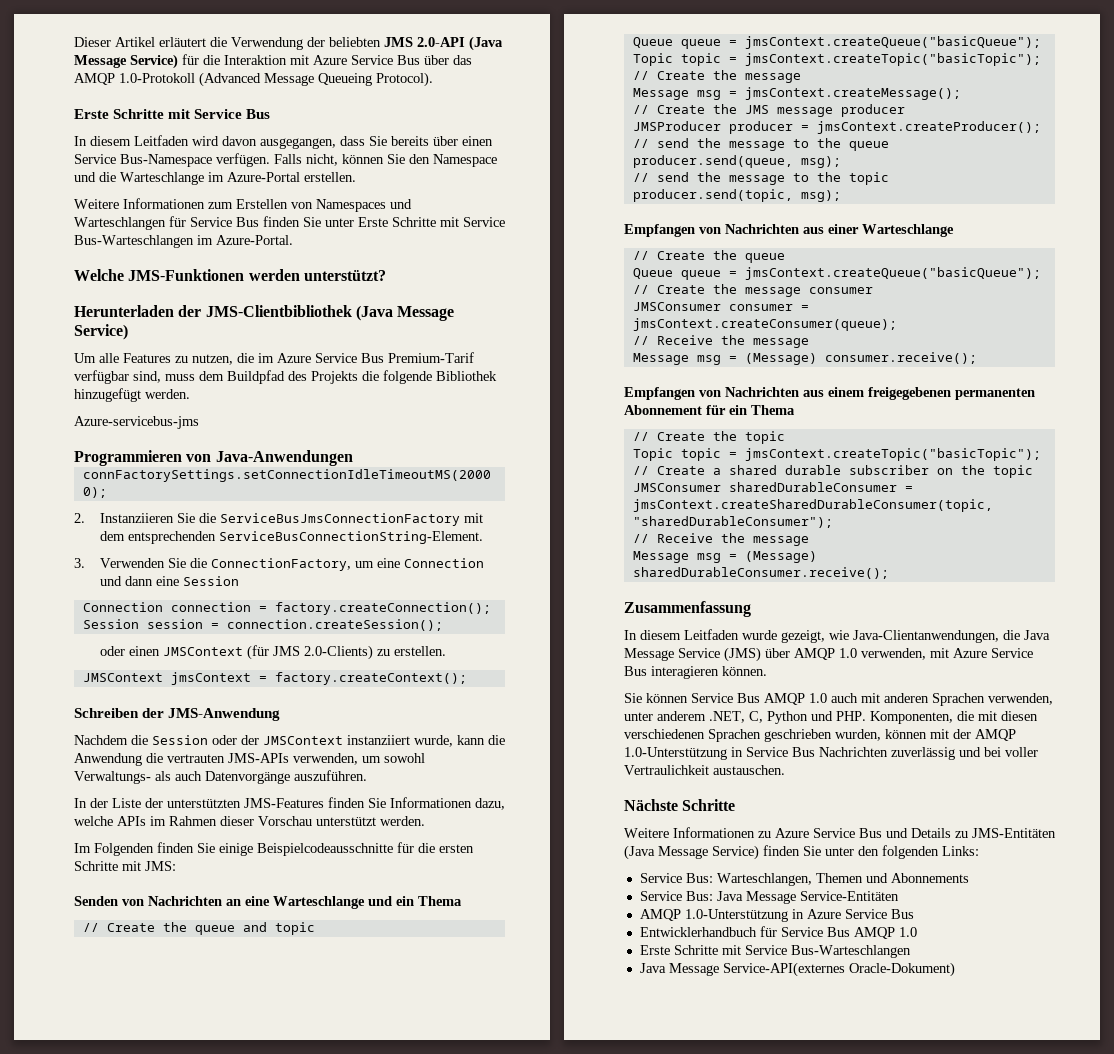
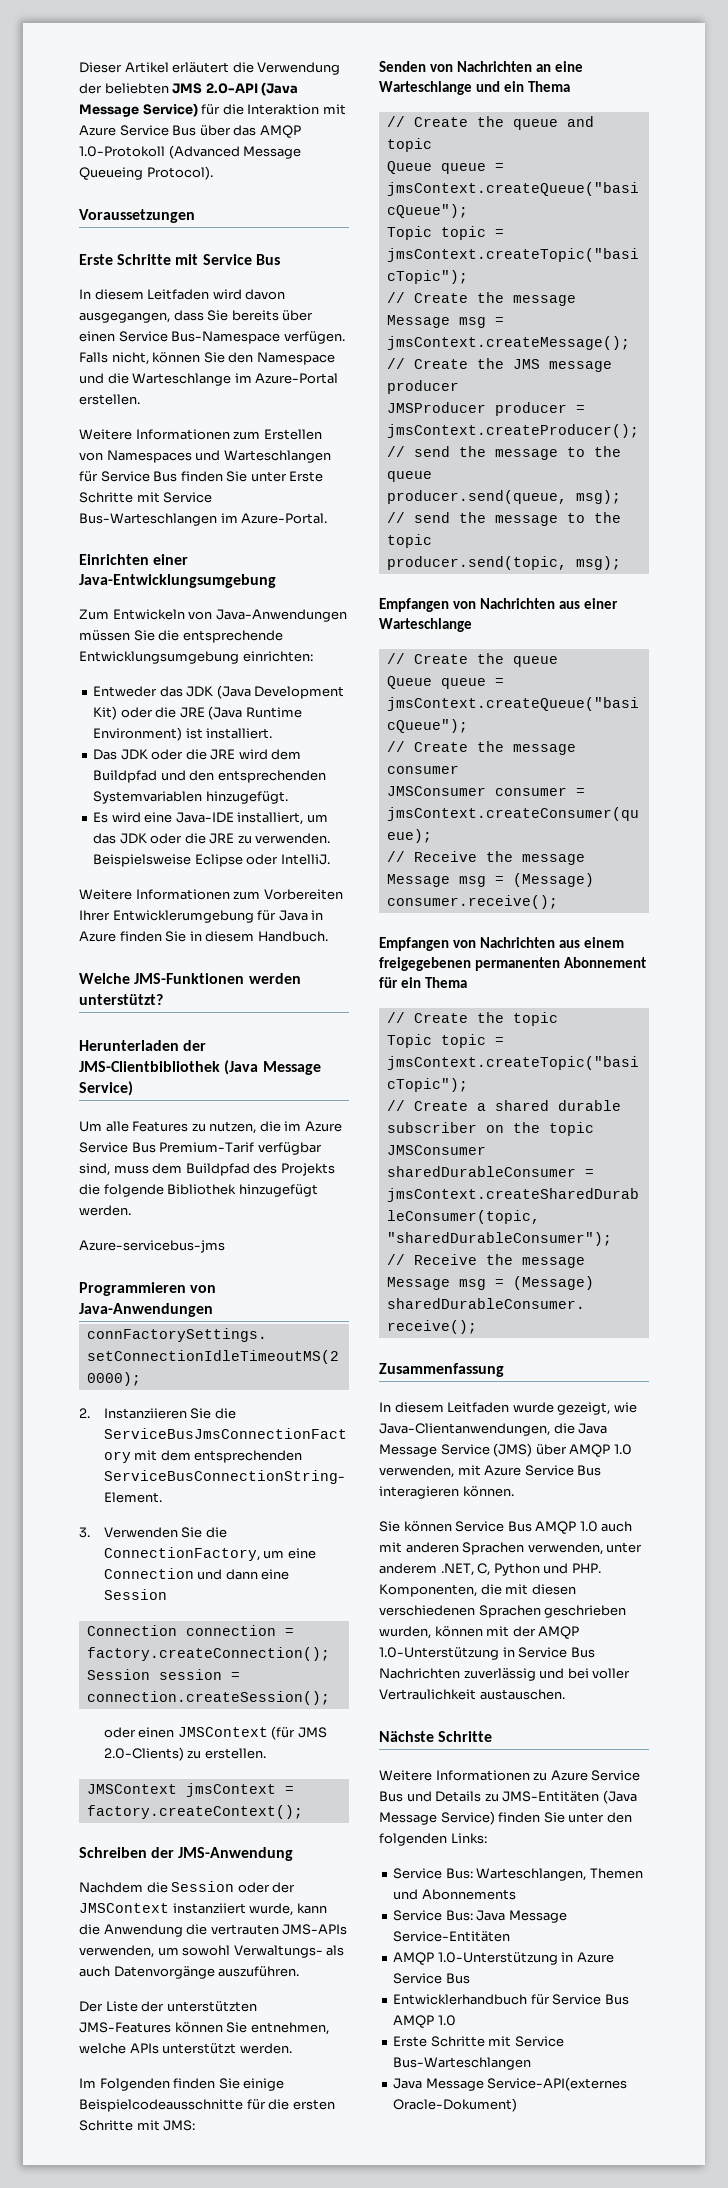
+ Voraussetzungen
+ Einrichten einer Java-Entwicklungsumgebung
+ Zum Entwickeln von Java-Anwendungen müssen Sie die entsprechende Entwicklungsumgebung einrichten:
+ Entweder das JDK (Java Development Kit) oder die JRE (Java Runtime Environment) ist installiert.
+ Das JDK oder die JRE wird dem Buildpfad und den entsprechenden Systemvariablen hinzugefügt.
+ Es wird eine Java-IDE installiert, um das JDK oder die JRE zu verwenden. Beispielsweise Eclipse oder IntelliJ.
+ Weitere Informationen zum Vorbereiten Ihrer Entwicklerumgebung für Java in Azure finden Sie in diesem Handbuch.
- In der Liste der unterstützten JMS-Features finden Sie Informationen dazu, welche APIs im Rahmen dieser Vorschau unterstützt werden.
+ Der Liste der unterstützten JMS-Features können Sie entnehmen, welche APIs unterstützt werden.

